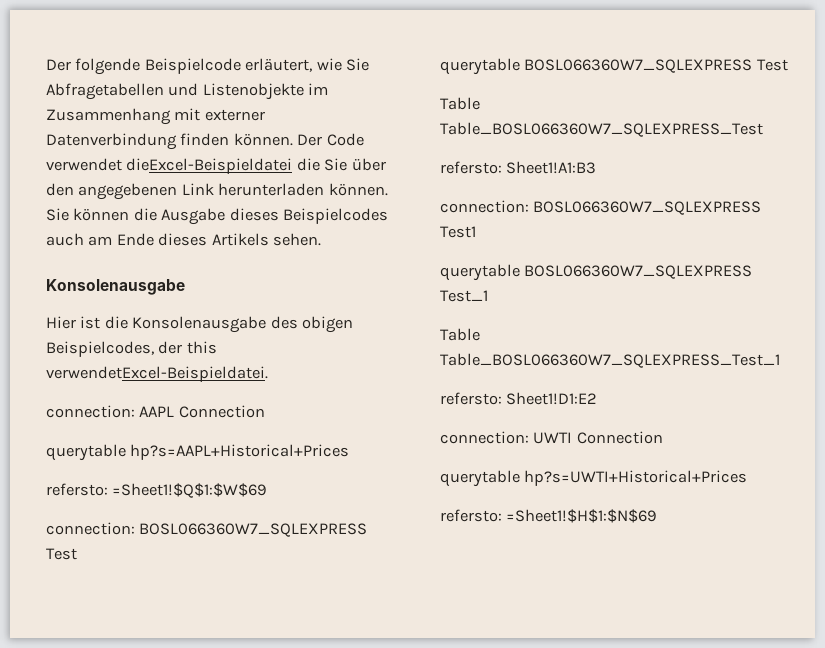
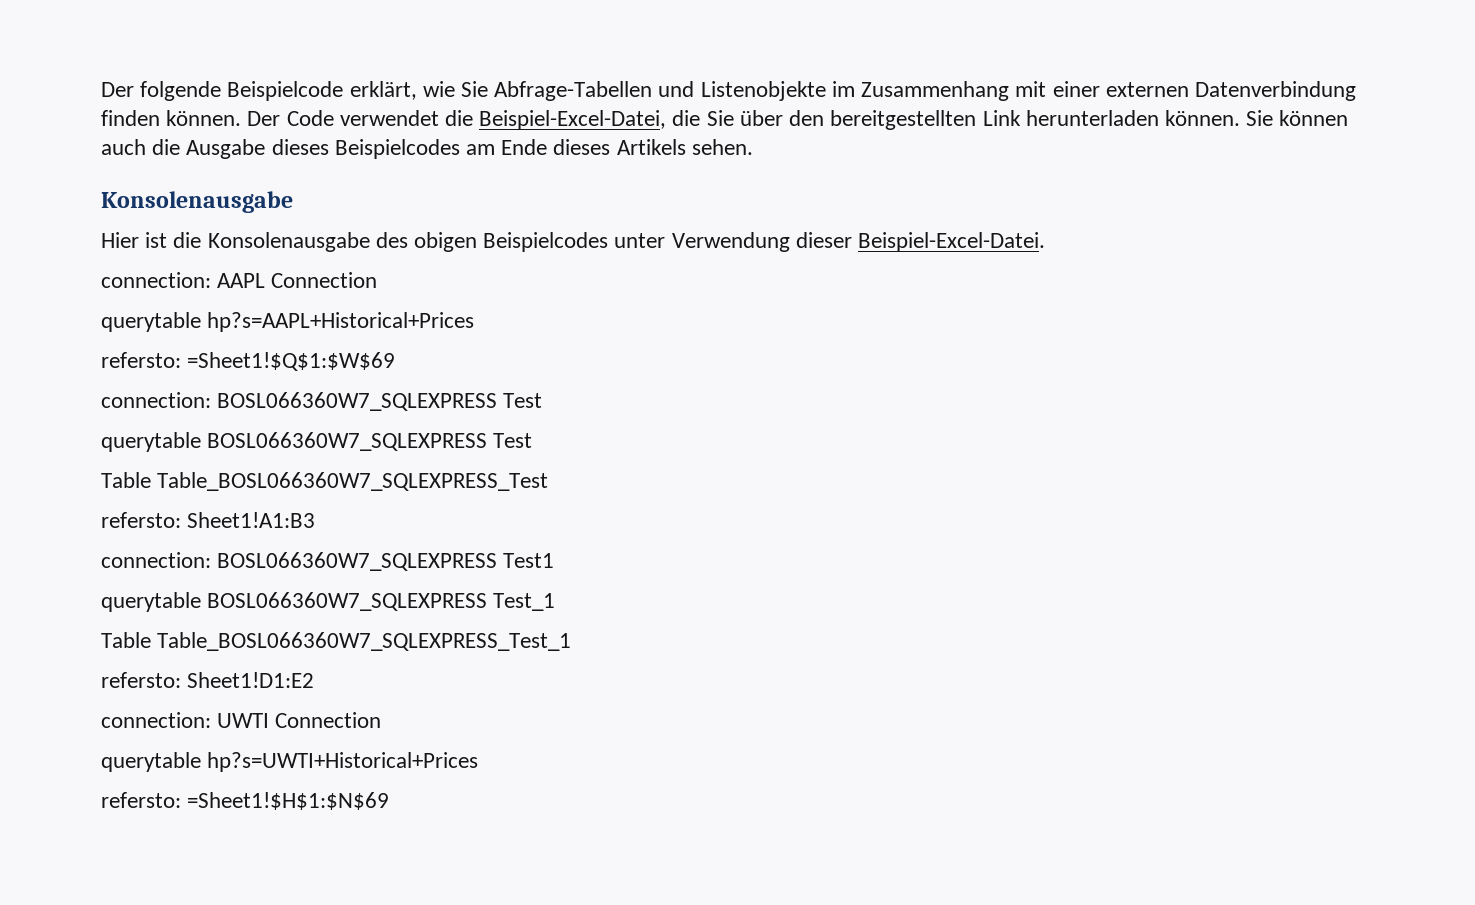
- Der folgende Beispielcode erläutert, wie Sie Abfragetabellen und Listenobjekte im Zusammenhang mit externer Datenverbindung finden können.
+ Der folgende Beispielcode erklärt, wie Sie Abfrage-Tabellen und Listenobjekte im Zusammenhang mit einer externen Datenverbindung finden können.
- Der Code verwendet dieExcel-Beispieldatei die Sie über den angegebenen Link herunterladen können.
+ Der Code verwendet die Beispiel-Excel-Datei, die Sie über den bereitgestellten Link herunterladen können.
- Sie können die Ausgabe dieses Beispielcodes auch am Ende dieses Artikels sehen.
+ Sie können auch die Ausgabe dieses Beispielcodes am Ende dieses Artikels sehen.
- Hier ist die Konsolenausgabe des obigen Beispielcodes, der this verwendetExcel-Beispieldatei.
+ Hier ist die Konsolenausgabe des obigen Beispielcodes unter Verwendung dieser Beispiel-Excel-Datei.

